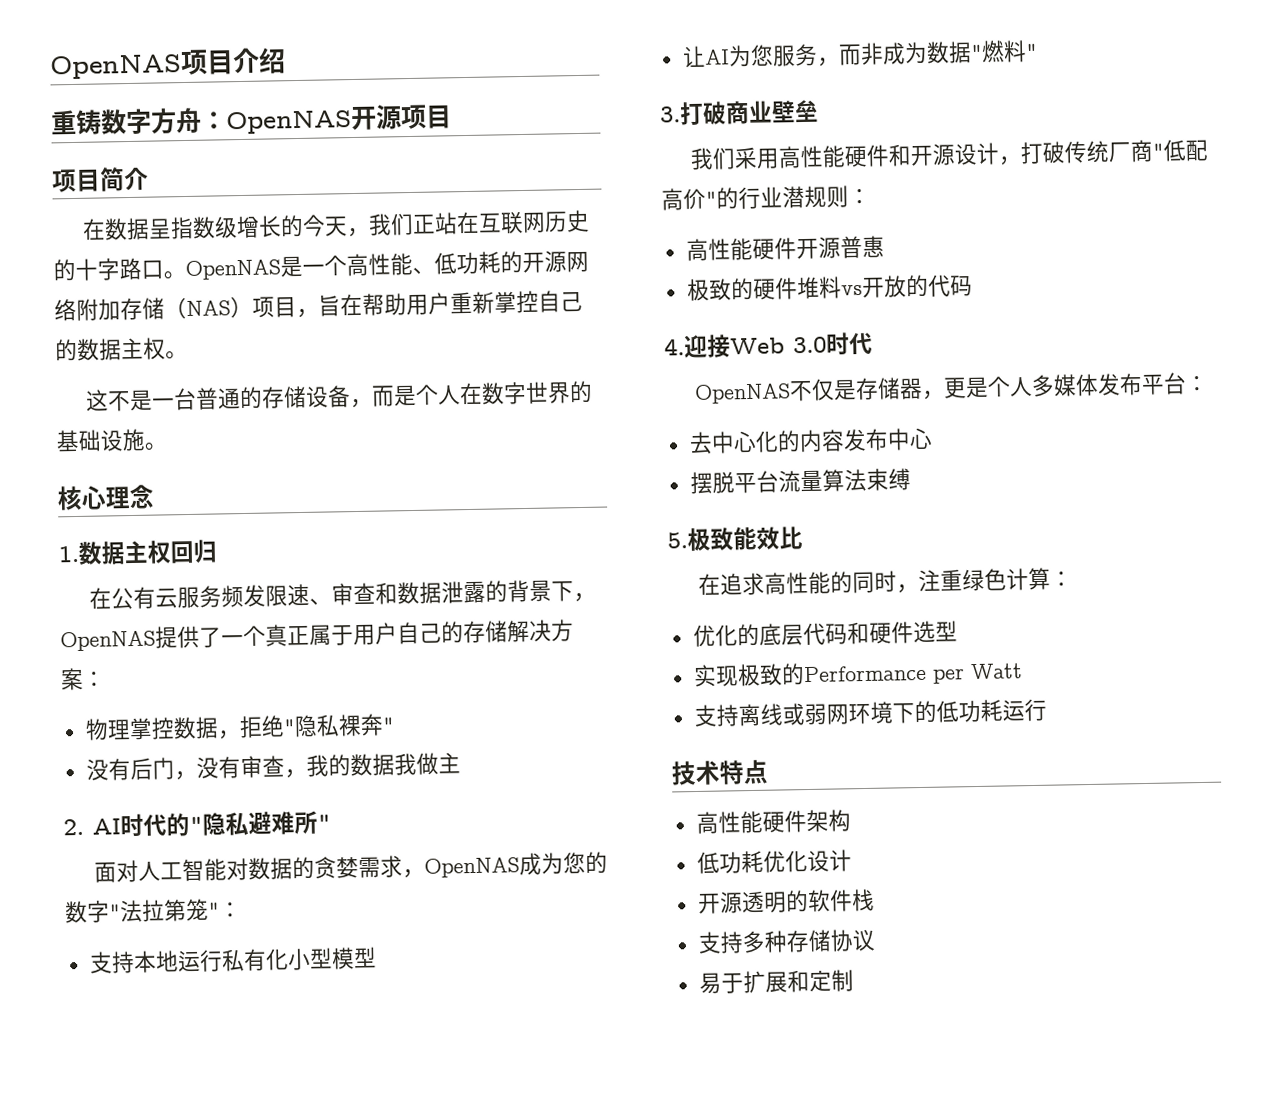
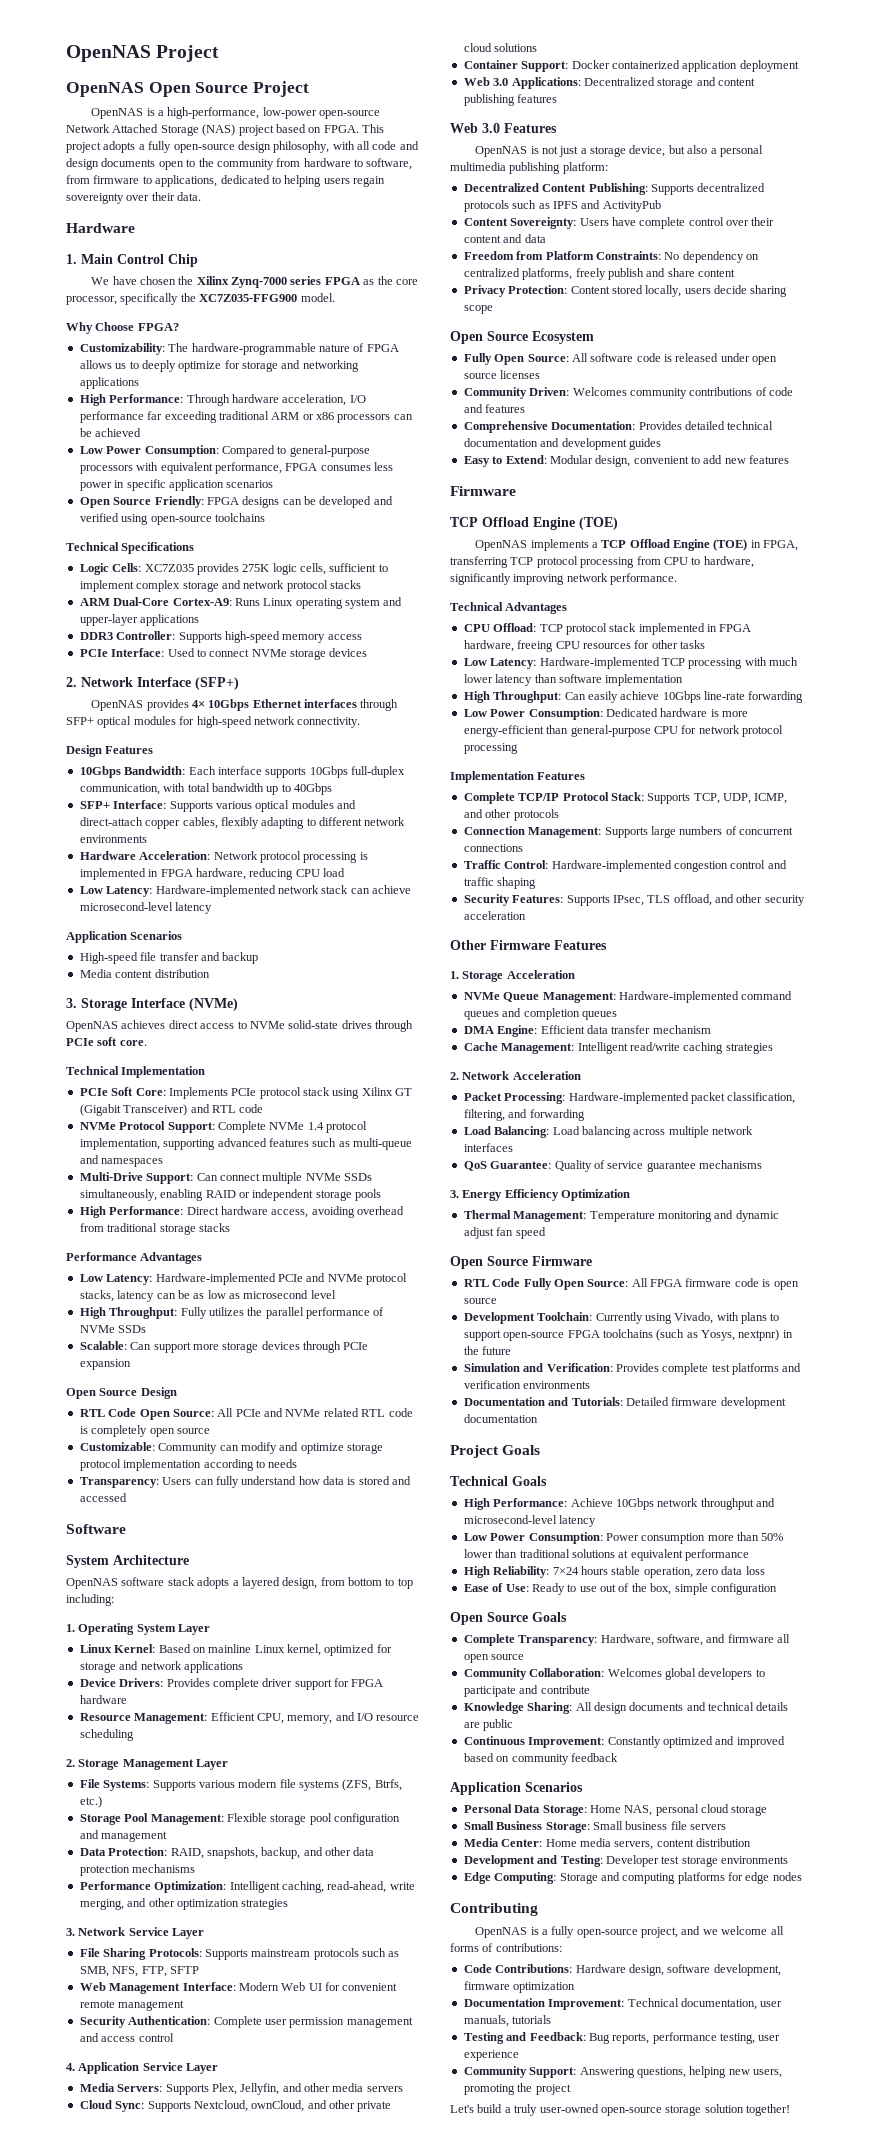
- OpenNAS项目介绍
- 重铸数字方舟：OpenNAS开源项目
- 项目简介
- 在数据呈指数级增长的今天，我们正站在互联网历史的十字路口。OpenNAS是一个高性能、低功耗的开源网络附加存储（NAS）项目，旨在帮助用户重新掌控自己的数据主权。
- 这不是一台普通的存储设备，而是个人在数字世界的基础设施。
- 核心理念
- 1.数据主权回归
- 在公有云服务频发限速、审查和数据泄露的背景下，OpenNAS提供了一个真正属于用户自己的存储解决方案：
- 物理掌控数据，拒绝"隐私裸奔"
- 没有后门，没有审查，我的数据我做主
- 2. AI时代的"隐私避难所"
- 面对人工智能对数据的贪婪需求，OpenNAS成为您的数字"法拉第笼"：
- 支持本地运行私有化小型模型
- 让AI为您服务，而非成为数据"燃料"
- 3.打破商业壁垒
- 我们采用高性能硬件和开源设计，打破传统厂商"低配高价"的行业潜规则：
- 高性能硬件开源普惠
- 极致的硬件堆料vs开放的代码
- 4.迎接Web 3.0时代
- OpenNAS不仅是存储器，更是个人多媒体发布平台：
- 去中心化的内容发布中心
- 摆脱平台流量算法束缚
- 5.极致能效比
- 在追求高性能的同时，注重绿色计算：
- 优化的底层代码和硬件选型
- 实现极致的Performance per Watt
- 支持离线或弱网环境下的低功耗运行
- 技术特点
- 高性能硬件架构
- 低功耗优化设计
- 开源透明的软件栈
- 支持多种存储协议
- 易于扩展和定制
+ OpenNAS Project
+ OpenNAS Open Source Project
+ OpenNAS is a high-performance, low-power open-source Network Attached Storage (NAS) project based on FPGA. This project adopts a fully open-source design philosophy, with all code and design documents open to the community from hardware to software, from firmware to applications, dedicated to helping users regain sovereignty over their data.
+ Hardware
+ 1. Main Control Chip
+ We have chosen the Xilinx Zynq-7000 series FPGA as the core processor, specifically the XC7Z035-FFG900 model.
+ Why Choose FPGA?
+ Customizability: The hardware-programmable nature of FPGA allows us to deeply optimize for storage and networking applications
+ High Performance: Through hardware acceleration, I/O performance far exceeding traditional ARM or x86 processors can be achieved
+ Low Power Consumption: Compared to general-purpose processors with equivalent performance, FPGA consumes less power in specific application scenarios
+ Open Source Friendly: FPGA designs can be developed and verified using open-source toolchains
+ Technical Specifications
+ Logic Cells: XC7Z035 provides 275K logic cells, sufficient to implement complex storage and network protocol stacks
+ ARM Dual-Core Cortex-A9: Runs Linux operating system and upper-layer applications
+ DDR3 Controller: Supports high-speed memory access
+ PCIe Interface: Used to connect NVMe storage devices
+ 2. Network Interface (SFP+)
+ OpenNAS provides 4× 10Gbps Ethernet interfaces through SFP+ optical modules for high-speed network connectivity.
+ Design Features
+ 10Gbps Bandwidth: Each interface supports 10Gbps full-duplex communication, with total bandwidth up to 40Gbps
+ SFP+ Interface: Supports various optical modules and direct-attach copper cables, flexibly adapting to different network environments
+ Hardware Acceleration: Network protocol processing is implemented in FPGA hardware, reducing CPU load
+ Low Latency: Hardware-implemented network stack can achieve microsecond-level latency
+ Application Scenarios
+ High-speed file transfer and backup
+ Media content distribution
+ 3. Storage Interface (NVMe)
+ OpenNAS achieves direct access to NVMe solid-state drives through PCIe soft core.
+ Technical Implementation
+ PCIe Soft Core: Implements PCIe protocol stack using Xilinx GT (Gigabit Transceiver) and RTL code
+ NVMe Protocol Support: Complete NVMe 1.4 protocol implementation, supporting advanced features such as multi-queue and namespaces
+ Multi-Drive Support: Can connect multiple NVMe SSDs simultaneously, enabling RAID or independent storage pools
+ High Performance: Direct hardware access, avoiding overhead from traditional storage stacks
+ Performance Advantages
+ Low Latency: Hardware-implemented PCIe and NVMe protocol stacks, latency can be as low as microsecond level
+ High Throughput: Fully utilizes the parallel performance of NVMe SSDs
+ Scalable: Can support more storage devices through PCIe expansion
+ Open Source Design
+ RTL Code Open Source: All PCIe and NVMe related RTL code is completely open source
+ Customizable: Community can modify and optimize storage protocol implementation according to needs
+ Transparency: Users can fully understand how data is stored and accessed
+ Software
+ System Architecture
+ OpenNAS software stack adopts a layered design, from bottom to top including:
+ 1. Operating System Layer
+ Linux Kernel: Based on mainline Linux kernel, optimized for storage and network applications
+ Device Drivers: Provides complete driver support for FPGA hardware
+ Resource Management: Efficient CPU, memory, and I/O resource scheduling
+ 2. Storage Management Layer
+ File Systems: Supports various modern file systems (ZFS, Btrfs, etc.)
+ Storage Pool Management: Flexible storage pool configuration and management
+ Data Protection: RAID, snapshots, backup, and other data protection mechanisms
+ Performance Optimization: Intelligent caching, read-ahead, write merging, and other optimization strategies
+ 3. Network Service Layer
+ File Sharing Protocols: Supports mainstream protocols such as SMB, NFS, FTP, SFTP
+ Web Management Interface: Modern Web UI for convenient remote management
+ Security Authentication: Complete user permission management and access control
+ 4. Application Service Layer
+ Media Servers: Supports Plex, Jellyfin, and other media servers
+ Cloud Sync: Supports Nextcloud, ownCloud, and other private cloud solutions
+ Container Support: Docker containerized application deployment
+ Web 3.0 Applications: Decentralized storage and content publishing features
+ Web 3.0 Features
+ OpenNAS is not just a storage device, but also a personal multimedia publishing platform:
+ Decentralized Content Publishing: Supports decentralized protocols such as IPFS and ActivityPub
+ Content Sovereignty: Users have complete control over their content and data
+ Freedom from Platform Constraints: No dependency on centralized platforms, freely publish and share content
+ Privacy Protection: Content stored locally, users decide sharing scope
+ Open Source Ecosystem
+ Fully Open Source: All software code is released under open source licenses
+ Community Driven: Welcomes community contributions of code and features
+ Comprehensive Documentation: Provides detailed technical documentation and development guides
+ Easy to Extend: Modular design, convenient to add new features
+ Firmware
+ TCP Offload Engine (TOE)
+ OpenNAS implements a TCP Offload Engine (TOE) in FPGA, transferring TCP protocol processing from CPU to hardware, significantly improving network performance.
+ Technical Advantages
+ CPU Offload: TCP protocol stack implemented in FPGA hardware, freeing CPU resources for other tasks
+ Low Latency: Hardware-implemented TCP processing with much lower latency than software implementation
+ High Throughput: Can easily achieve 10Gbps line-rate forwarding
+ Low Power Consumption: Dedicated hardware is more energy-efficient than general-purpose CPU for network protocol processing
+ Implementation Features
+ Complete TCP/IP Protocol Stack: Supports TCP, UDP, ICMP, and other protocols
+ Connection Management: Supports large numbers of concurrent connections
+ Traffic Control: Hardware-implemented congestion control and traffic shaping
+ Security Features: Supports IPsec, TLS offload, and other security acceleration
+ Other Firmware Features
+ 1. Storage Acceleration
+ NVMe Queue Management: Hardware-implemented command queues and completion queues
+ DMA Engine: Efficient data transfer mechanism
+ Cache Management: Intelligent read/write caching strategies
+ 2. Network Acceleration
+ Packet Processing: Hardware-implemented packet classification, filtering, and forwarding
+ Load Balancing: Load balancing across multiple network interfaces
+ QoS Guarantee: Quality of service guarantee mechanisms
+ 3. Energy Efficiency Optimization
+ Thermal Management: Temperature monitoring and dynamic adjust fan speed
+ Open Source Firmware
+ RTL Code Fully Open Source: All FPGA firmware code is open source
+ Development Toolchain: Currently using Vivado, with plans to support open-source FPGA toolchains (such as Yosys, nextpnr) in the future
+ Simulation and Verification: Provides complete test platforms and verification environments
+ Documentation and Tutorials: Detailed firmware development documentation
+ Project Goals
+ Technical Goals
+ High Performance: Achieve 10Gbps network throughput and microsecond-level latency
+ Low Power Consumption: Power consumption more than 50% lower than traditional solutions at equivalent performance
+ High Reliability: 7×24 hours stable operation, zero data loss
+ Ease of Use: Ready to use out of the box, simple configuration
+ Open Source Goals
+ Complete Transparency: Hardware, software, and firmware all open source
+ Community Collaboration: Welcomes global developers to participate and contribute
+ Knowledge Sharing: All design documents and technical details are public
+ Continuous Improvement: Constantly optimized and improved based on community feedback
+ Application Scenarios
+ Personal Data Storage: Home NAS, personal cloud storage
+ Small Business Storage: Small business file servers
+ Media Center: Home media servers, content distribution
+ Development and Testing: Developer test storage environments
+ Edge Computing: Storage and computing platforms for edge nodes
+ Contributing
+ OpenNAS is a fully open-source project, and we welcome all forms of contributions:
+ Code Contributions: Hardware design, software development, firmware optimization
+ Documentation Improvement: Technical documentation, user manuals, tutorials
+ Testing and Feedback: Bug reports, performance testing, user experience
+ Community Support: Answering questions, helping new users, promoting the project
+ Let's build a truly user-owned open-source storage solution together!

